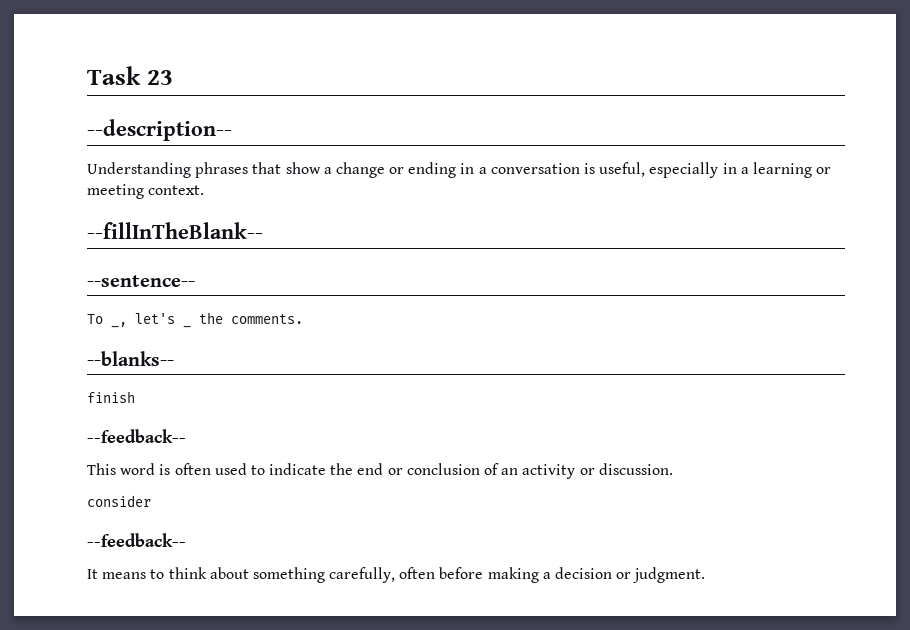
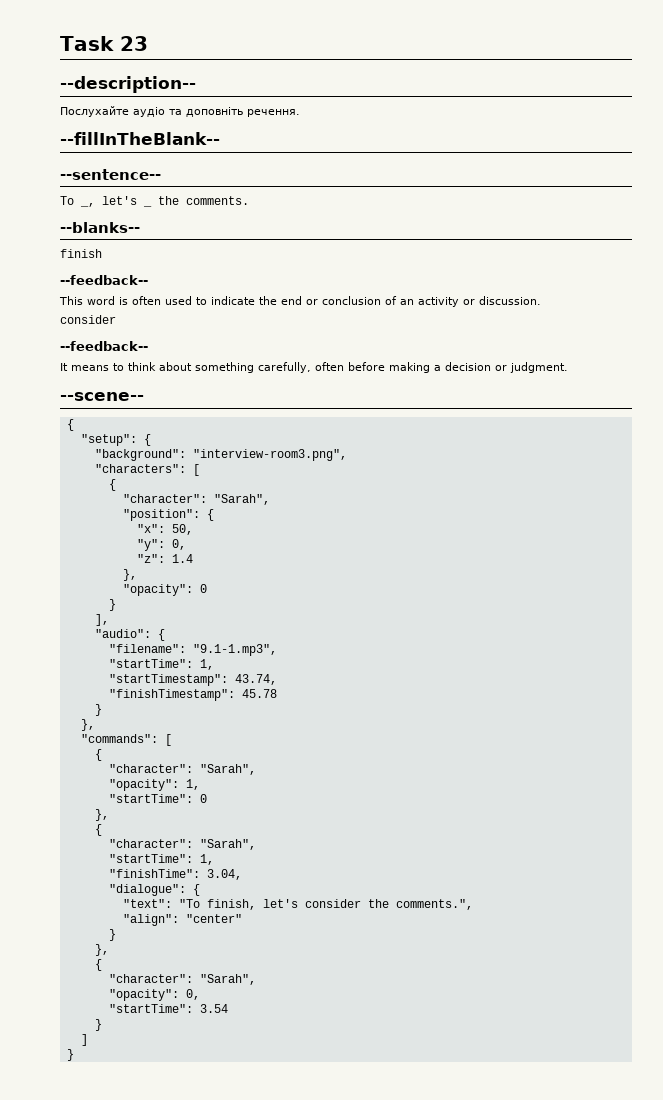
- Understanding phrases that show a change or ending in a conversation is useful, especially in a learning or meeting context.
+ Послухайте аудіо та доповніть речення.
+ --scene--
+ {
+ "setup": {
+ "background": "interview-room3.png",
+ "characters": [
+ {
+ "character": "Sarah",
+ "position": {
+ "x": 50,
+ "y": 0,
+ "z": 1.4
+ },
+ "opacity": 0
+ }
+ ],
+ "audio": {
+ "filename": "9.1-1.mp3",
+ "startTime": 1,
+ "startTimestamp": 43.74,
+ "finishTimestamp": 45.78
+ }
+ },
+ "commands": [
+ {
+ "character": "Sarah",
+ "opacity": 1,
+ "startTime": 0
+ },
+ {
+ "character": "Sarah",
+ "startTime": 1,
+ "finishTime": 3.04,
+ "dialogue": {
+ "text": "To finish, let's consider the comments.",
+ "align": "center"
+ }
+ },
+ {
+ "character": "Sarah",
+ "opacity": 0,
+ "startTime": 3.54
+ }
+ ]
+ }

